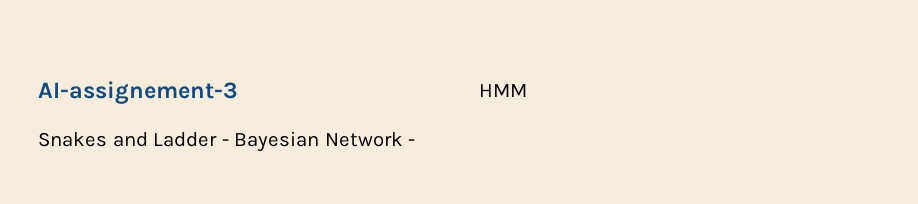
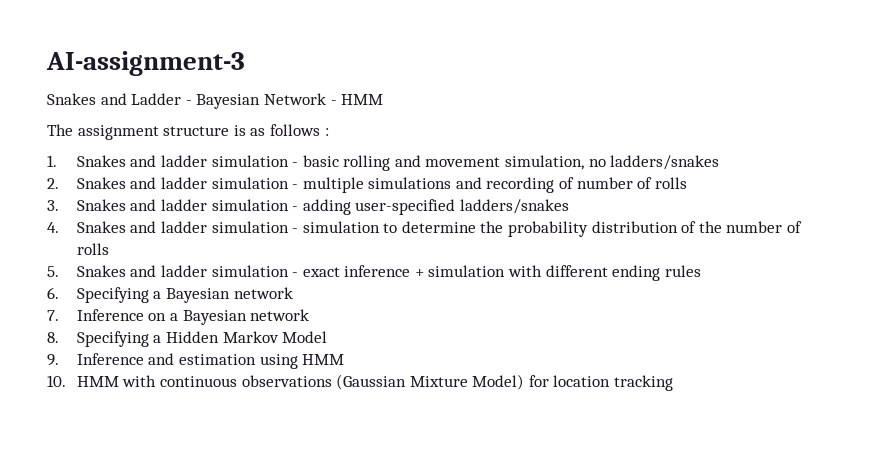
- AI-assignement-3
+ AI-assignment-3
+ The assignment structure is as follows :
+ 1. Snakes and ladder simulation - basic rolling and movement simulation, no ladders/snakes
+ 2. Snakes and ladder simulation - multiple simulations and recording of number of rolls
+ 3. Snakes and ladder simulation - adding user-specified ladders/snakes
+ 4. Snakes and ladder simulation - simulation to determine the probability distribution of the number of rolls
+ 5. Snakes and ladder simulation - exact inference + simulation with different ending rules
+ 6. Specifying a Bayesian network
+ 7. Inference on a Bayesian network
+ 8. Specifying a Hidden Markov Model
+ 9. Inference and estimation using HMM
+ 10. HMM with continuous observations (Gaussian Mixture Model) for location tracking

